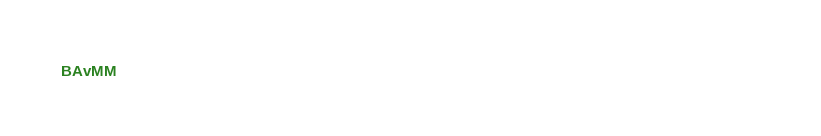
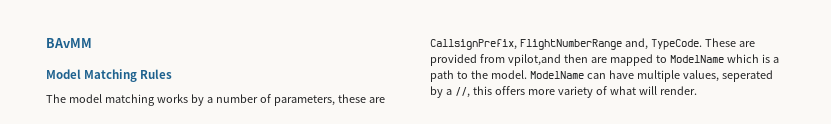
+ Model Matching Rules
+ The model matching works by a number of parameters, these are CallsignPrefix, FlightNumberRange and, TypeCode. These are provided from vpilot,and then are mapped to ModelName which is a path to the model. ModelName can have multiple values, seperated by a //, this offers more variety of what will render.

